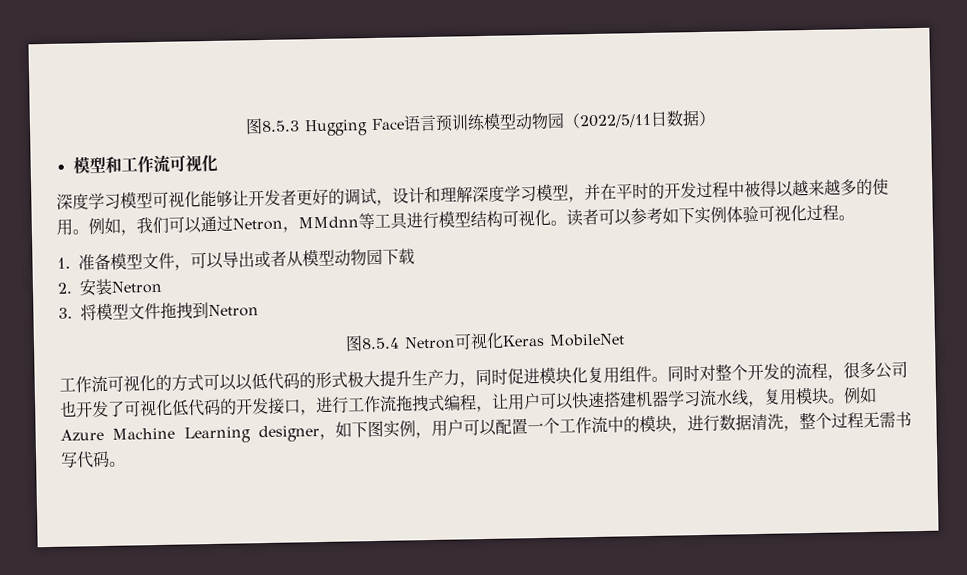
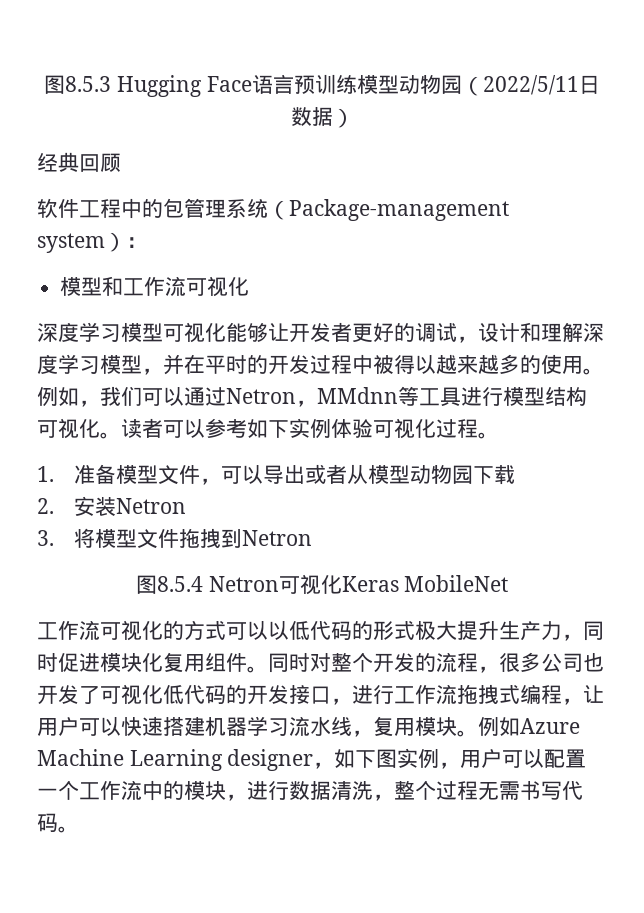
+ 经典回顾
+ 软件工程中的包管理系统（Package-management system）：

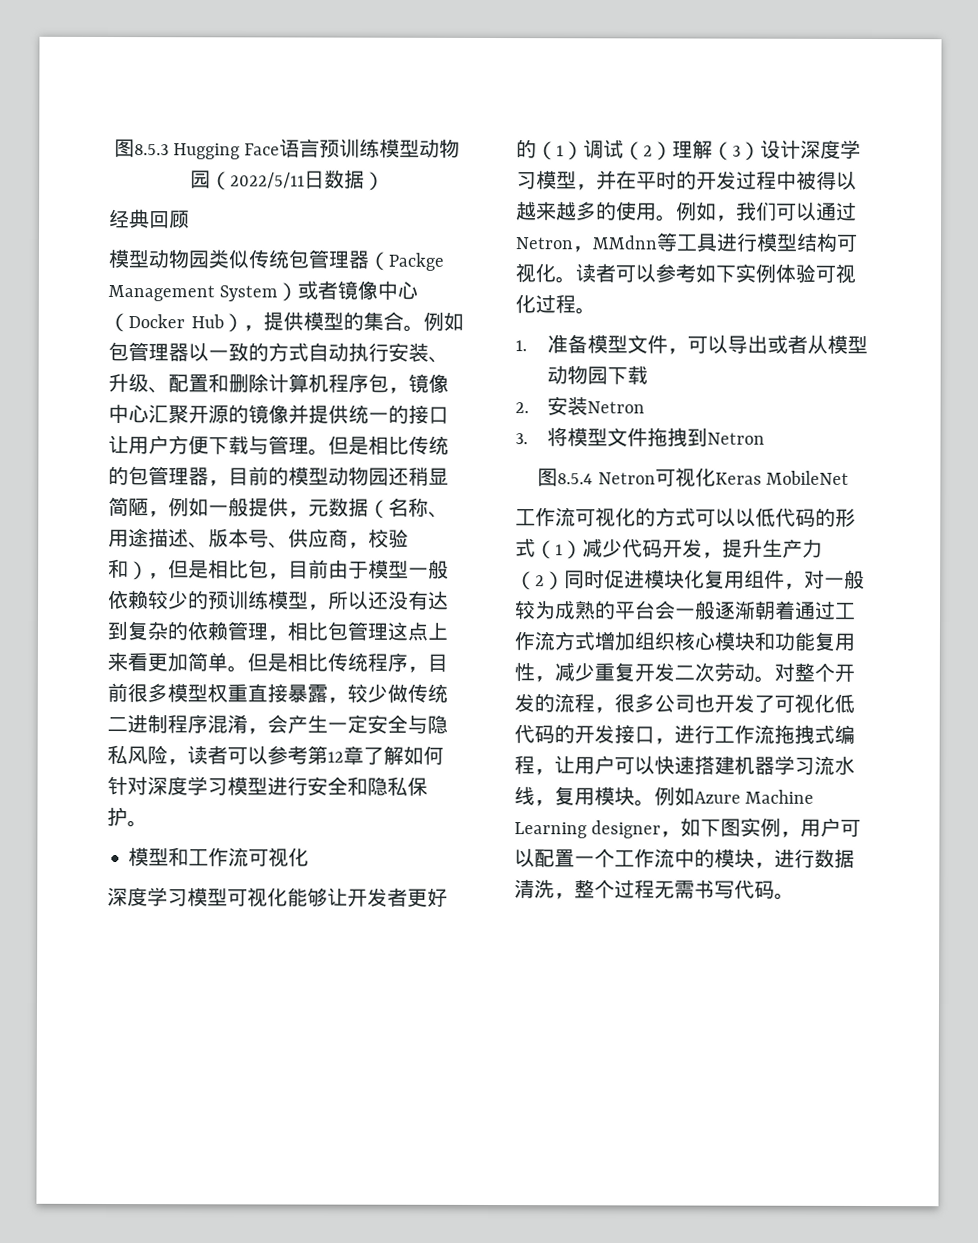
- 软件工程中的包管理系统（Package-management system）：
+ 模型动物园类似传统包管理器（Packge Management System）或者镜像中心（Docker Hub），提供模型的集合。例如包管理器以一致的方式自动执行安装、升级、配置和删除计算机程序包，镜像中心汇聚开源的镜像并提供统一的接口让用户方便下载与管理。但是相比传统的包管理器，目前的模型动物园还稍显简陋，例如一般提供，元数据（名称、用途描述、版本号、供应商，校验和），但是相比包，目前由于模型一般依赖较少的预训练模型，所以还没有达到复杂的依赖管理，相比包管理这点上来看更加简单。但是相比传统程序，目前很多模型权重直接暴露，较少做传统二进制程序混淆，会产生一定安全与隐私风险，读者可以参考第12章了解如何针对深度学习模型进行安全和隐私保护。
- 深度学习模型可视化能够让开发者更好的调试，设计和理解深度学习模型，并在平时的开发过程中被得以越来越多的使用。
+ 深度学习模型可视化能够让开发者更好的（1）调试（2）理解（3）设计深度学习模型，并在平时的开发过程中被得以越来越多的使用。
- 工作流可视化的方式可以以低代码的形式极大提升生产力，同时促进模块化复用组件。同时对整个开发的流程，很多公司也开发了可视化低代码的开发接口，进行工作流拖拽式编程，让用户可以快速搭建机器学习流水线，复用模块。
+ 工作流可视化的方式可以以低代码的形式（1）减少代码开发，提升生产力（2）同时促进模块化复用组件，对一般较为成熟的平台会一般逐渐朝着通过工作流方式增加组织核心模块和功能复用性，减少重复开发二次劳动。对整个开发的流程，很多公司也开发了可视化低代码的开发接口，进行工作流拖拽式编程，让用户可以快速搭建机器学习流水线，复用模块。

